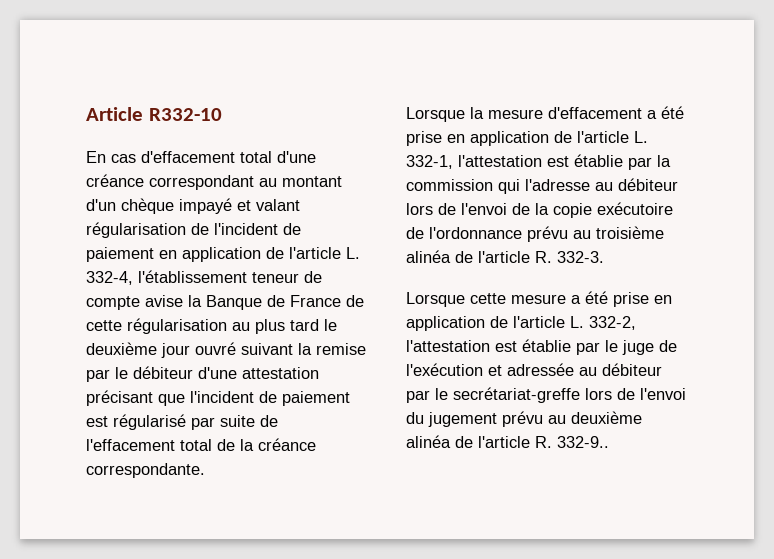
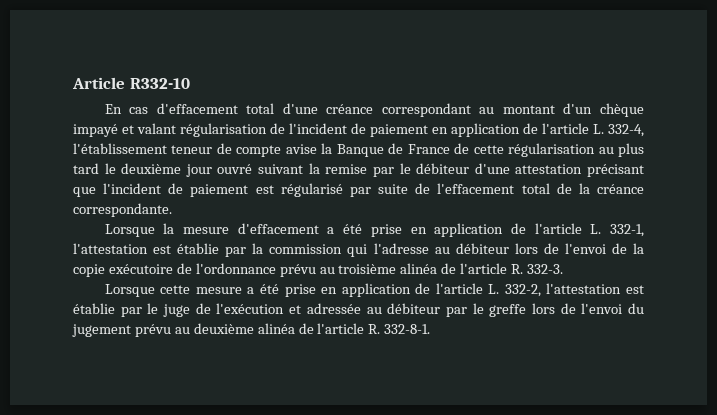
- Lorsque cette mesure a été prise en application de l'article L. 332-2, l'attestation est établie par le juge de l'exécution et adressée au débiteur par le secrétariat-greffe lors de l'envoi du jugement prévu au deuxième alinéa de l'article R. 332-9..
+ Lorsque cette mesure a été prise en application de l'article L. 332-2, l'attestation est établie par le juge de l'exécution et adressée au débiteur par le greffe lors de l'envoi du jugement prévu au deuxième alinéa de l'article R. 332-8-1.

